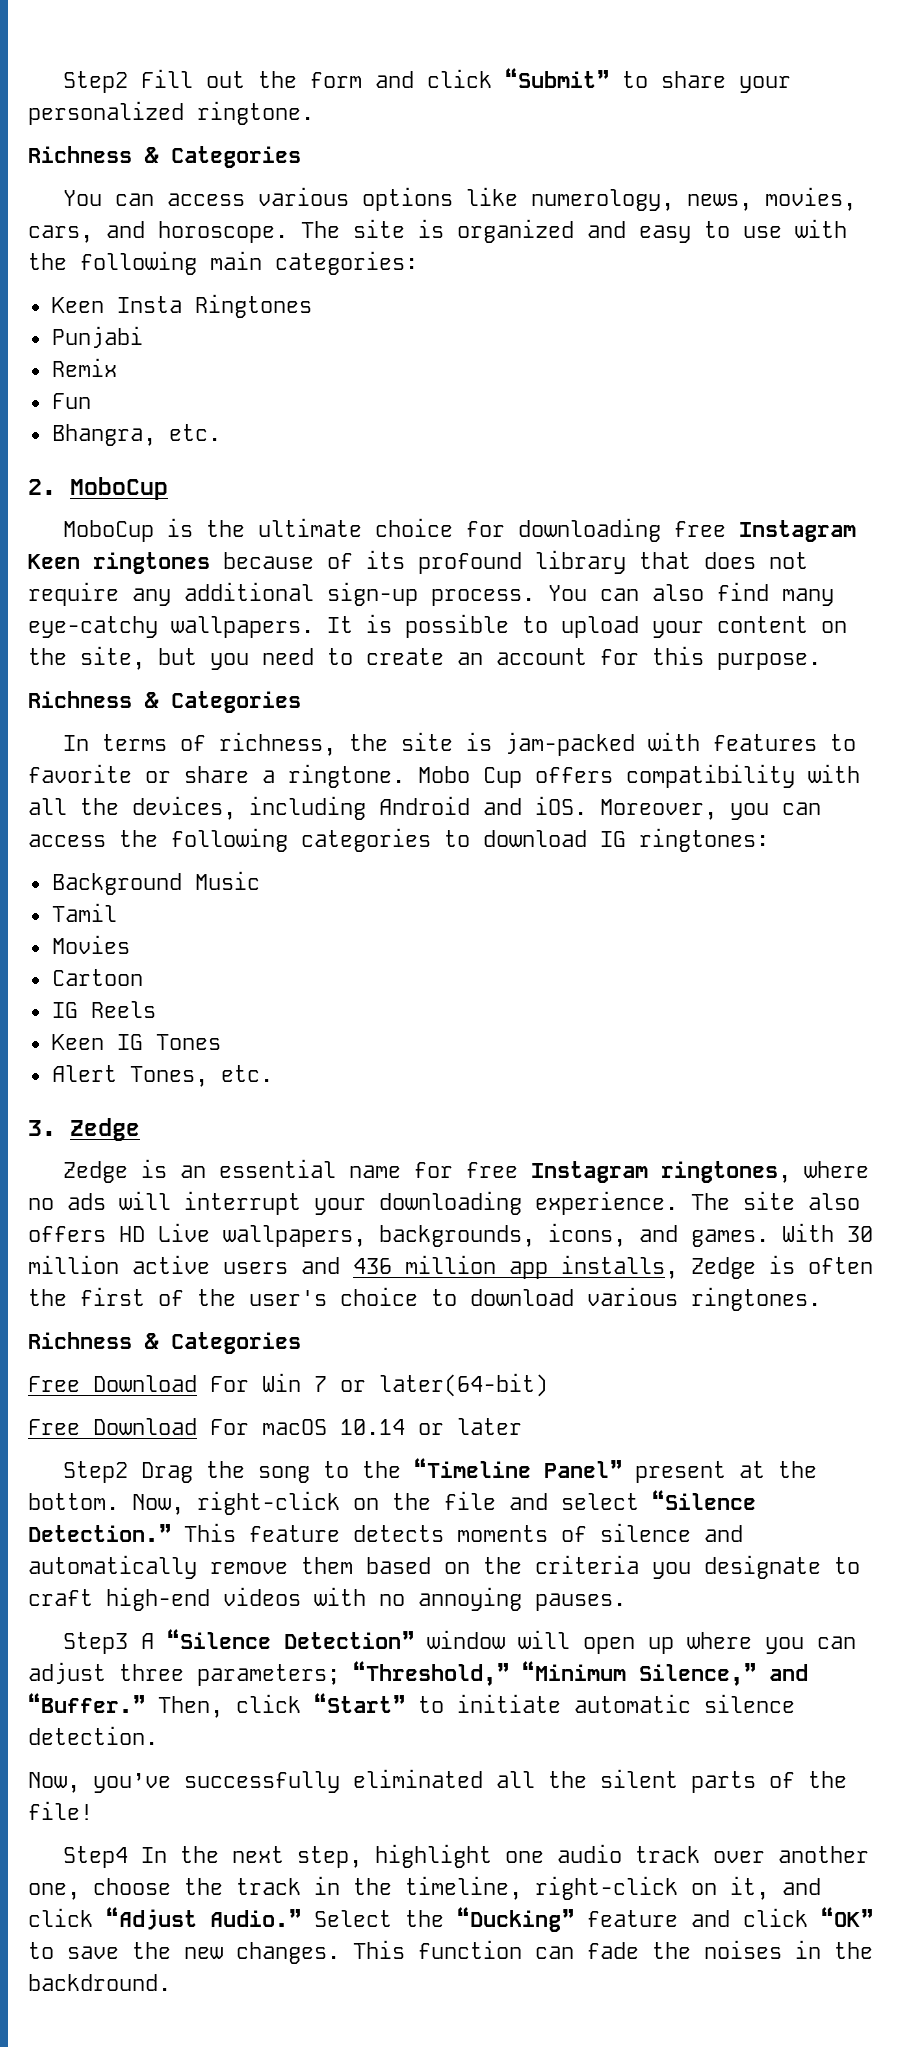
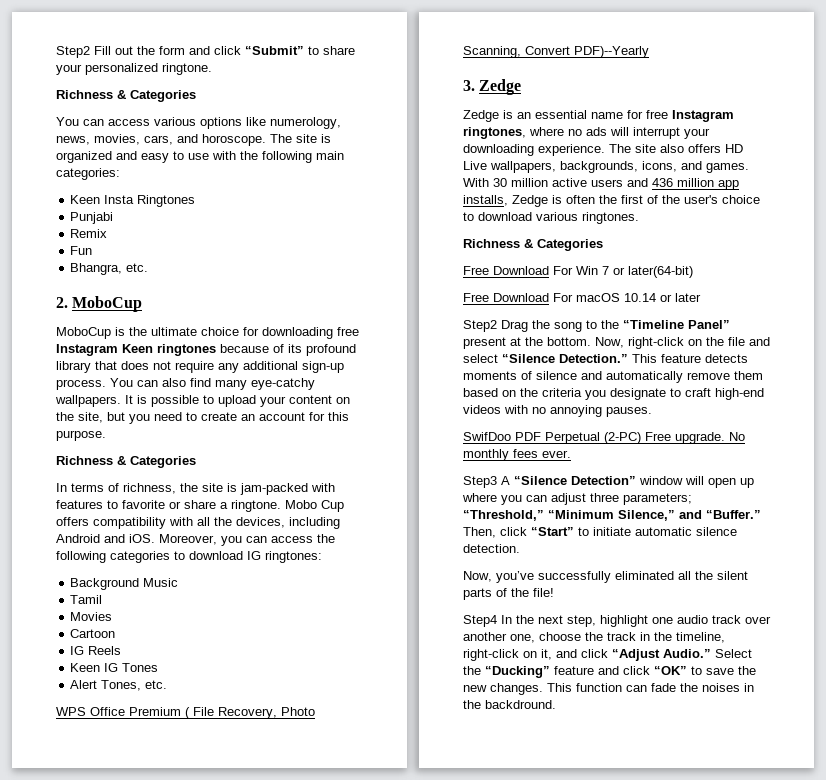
+ WPS Office Premium ( File Recovery, Photo Scanning, Convert PDF)--Yearly
+ SwifDoo PDF Perpetual (2-PC) Free upgrade. No monthly fees ever.

